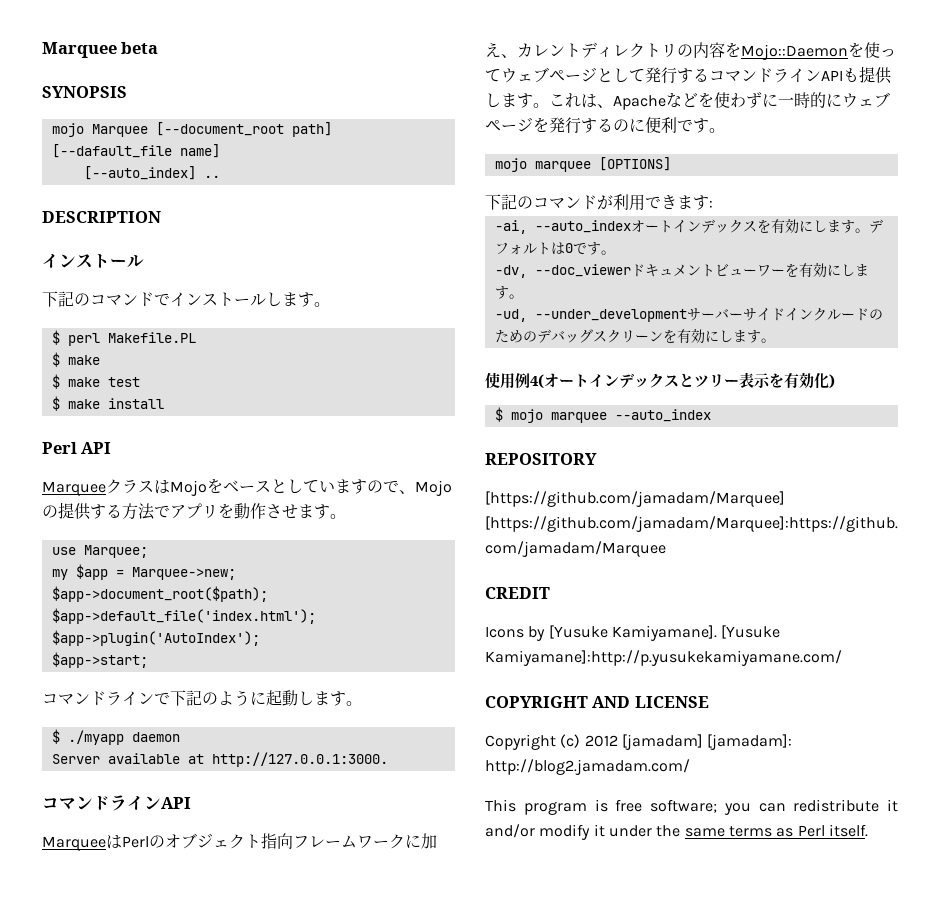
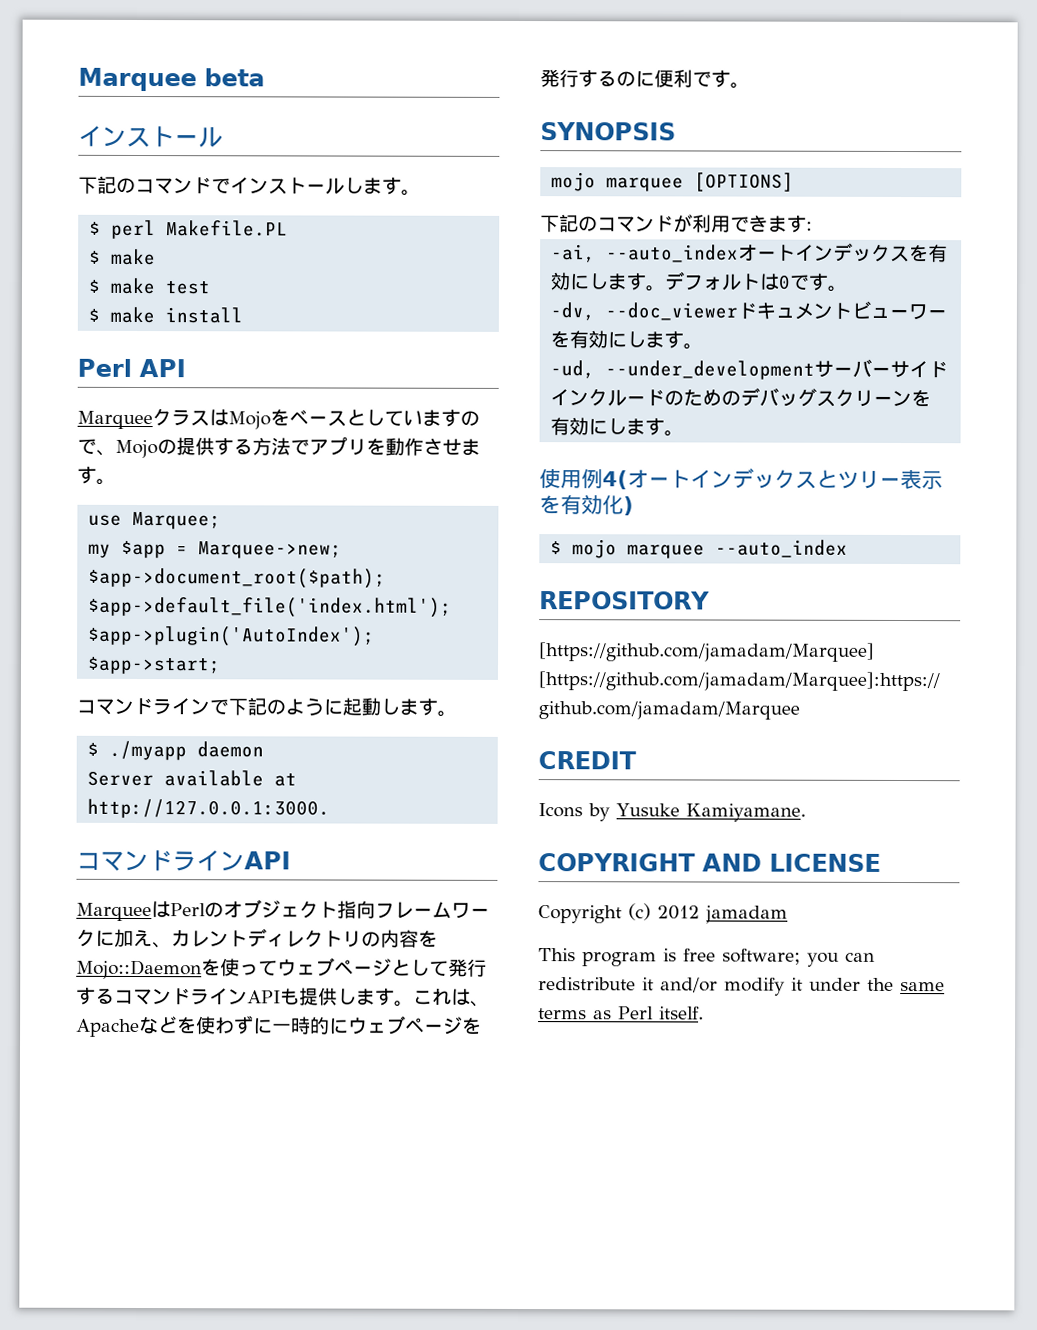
- SYNOPSIS
- mojo Marquee [--document_root path] [--dafault_file name]
- [--auto_index] ..
- DESCRIPTION
+ SYNOPSIS
- Icons by [Yusuke Kamiyamane]. [Yusuke Kamiyamane]:http://p.yusukekamiyamane.com/
+ Icons by Yusuke Kamiyamane.
- Copyright (c) 2012 [jamadam] [jamadam]: http://blog2.jamadam.com/
+ Copyright (c) 2012 jamadam

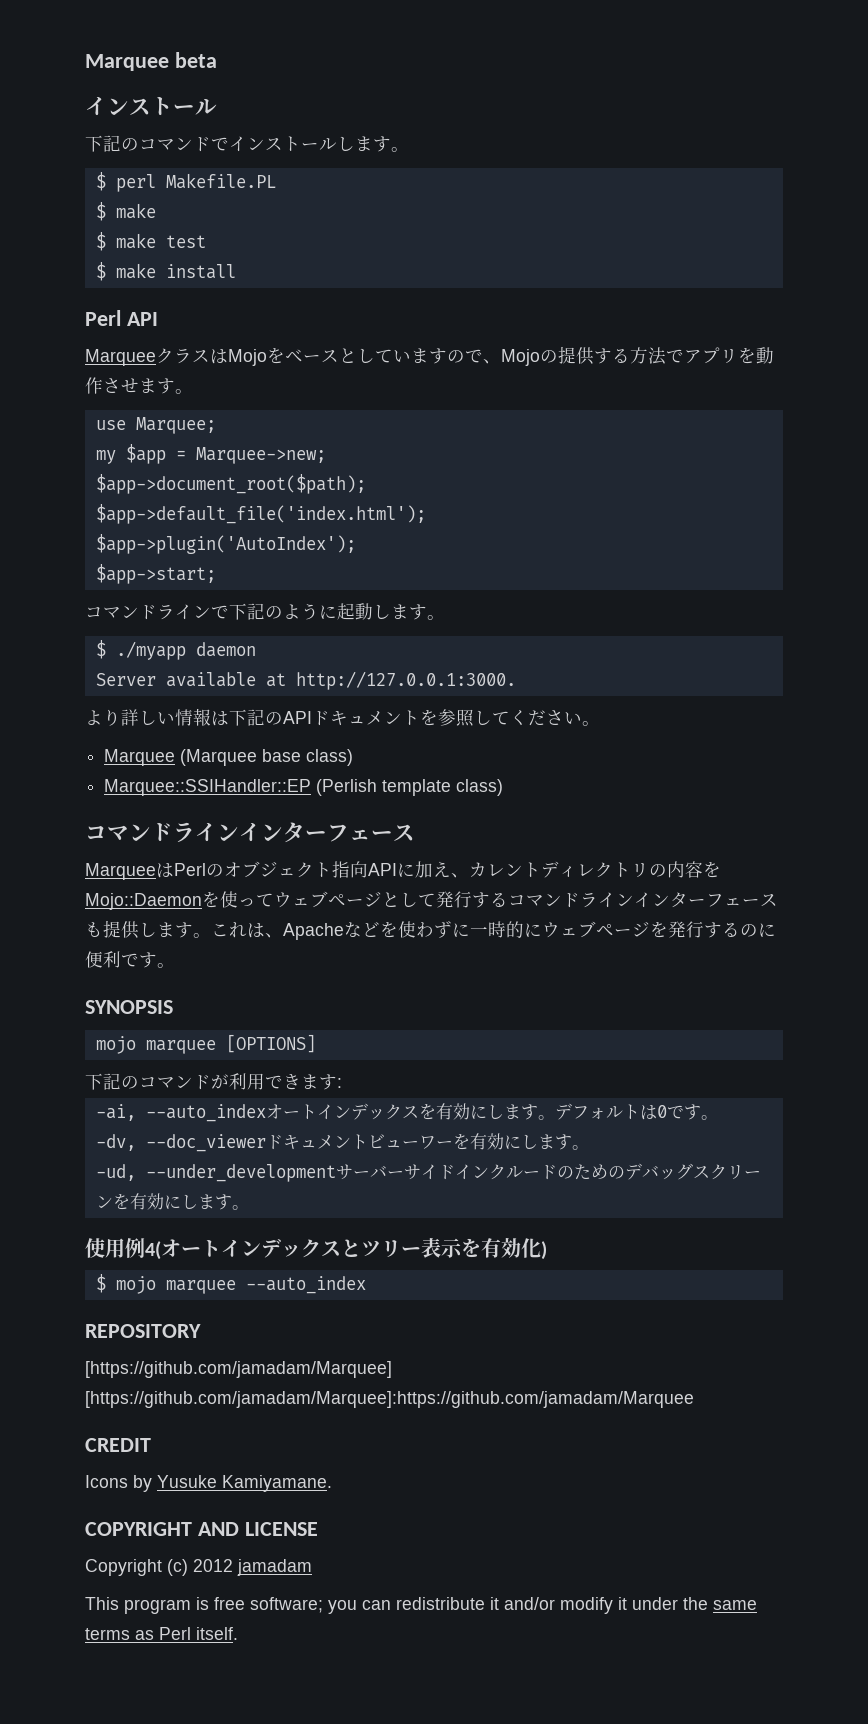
  Server available at http://127.0.0.1:3000.
- コマンドラインAPI
+ より詳しい情報は下記のAPIドキュメントを参照してください。
+ Marquee (Marquee base class)
+ Marquee::SSIHandler::EP (Perlish template class)
+ コマンドラインインターフェース
- MarqueeはPerlのオブジェクト指向フレームワークに加え、カレントディレクトリの内容をMojo::Daemonを使ってウェブページとして発行するコマンドラインAPIも提供します。
+ MarqueeはPerlのオブジェクト指向APIに加え、カレントディレクトリの内容をMojo::Daemonを使ってウェブページとして発行するコマンドラインインターフェースも提供します。

